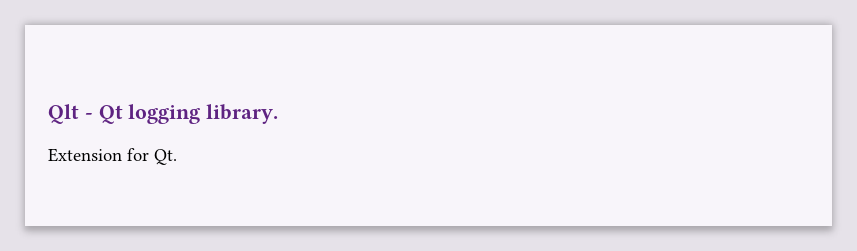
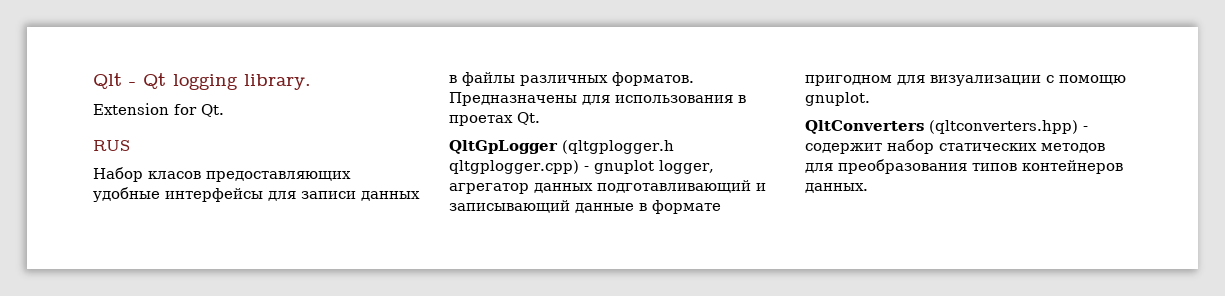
+ RUS
+ Набор класов предоставляющих удобные интерфейсы для записи данных в файлы различных форматов. Предназначены для использования в проетах Qt.
+ QltGpLogger (qltgplogger.h qltgplogger.cpp) - gnuplot logger, агрегатор данных подготавливающий и записывающий данные в формате пригодном для визуализации с помощю gnuplot.
+ QltConverters (qltconverters.hpp) - содержит набор статических методов для преобразования типов контейнеров данных.

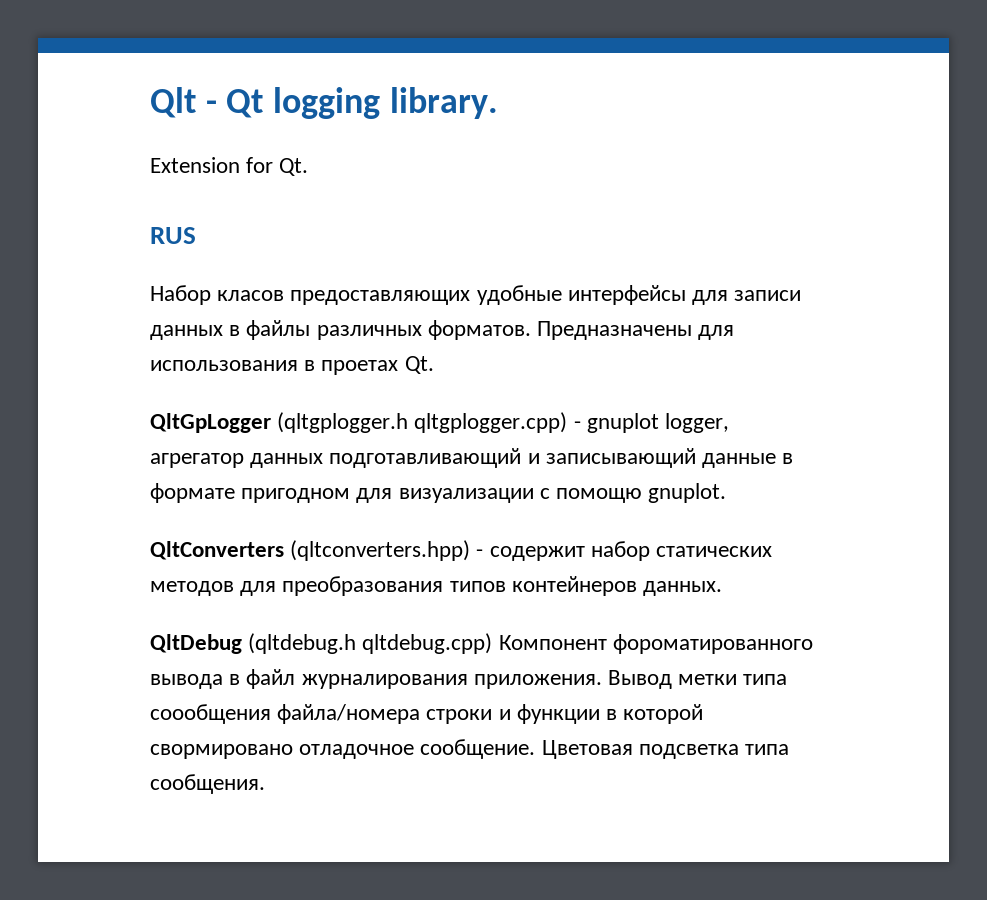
+ QltDebug (qltdebug.h qltdebug.cpp) Компонент фороматированного вывода в файл журналирования приложения. Вывод метки типа соообщения файла/номера строки и функции в которой свормировано отладочное сообщение. Цветовая подсветка типа сообщения.

